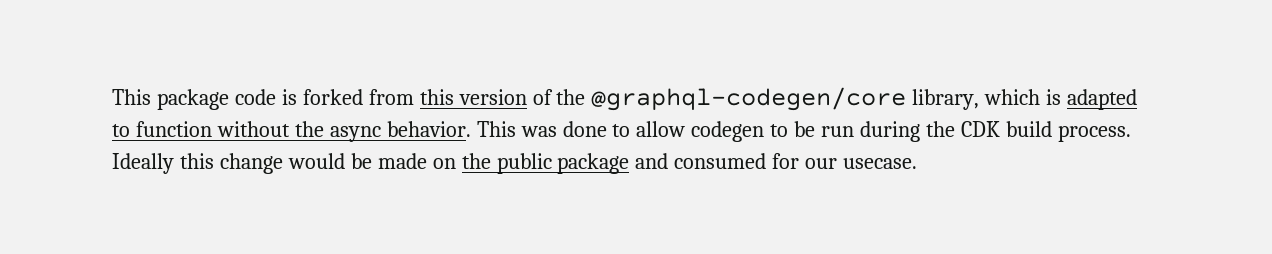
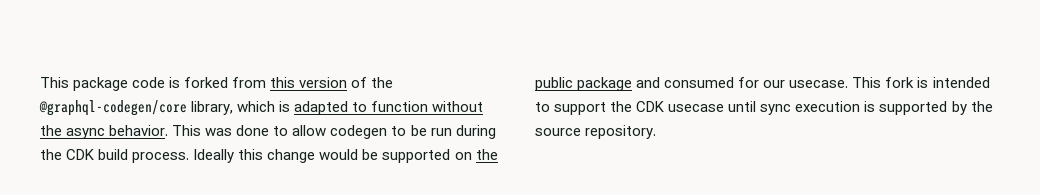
- Ideally this change would be made on the public package and consumed for our usecase.
+ Ideally this change would be supported on the public package and consumed for our usecase.
+ This fork is intended to support the CDK usecase until sync execution is supported by the source repository.

